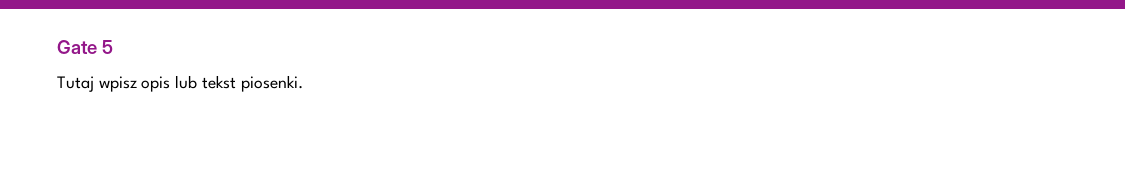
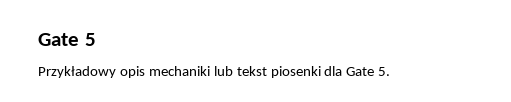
- Tutaj wpisz opis lub tekst piosenki.
+ Przykładowy opis mechaniki lub tekst piosenki dla Gate 5.

